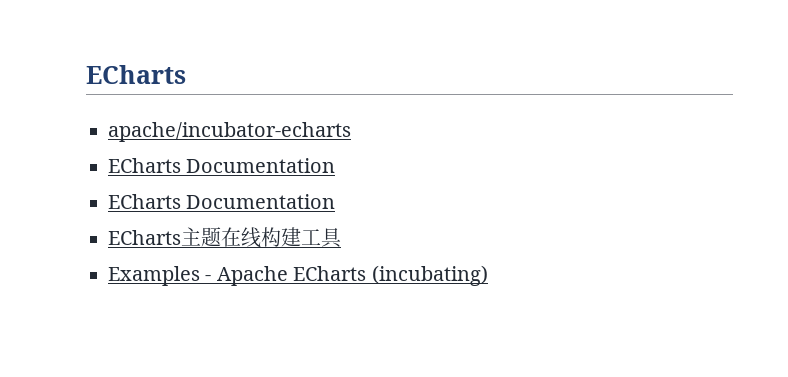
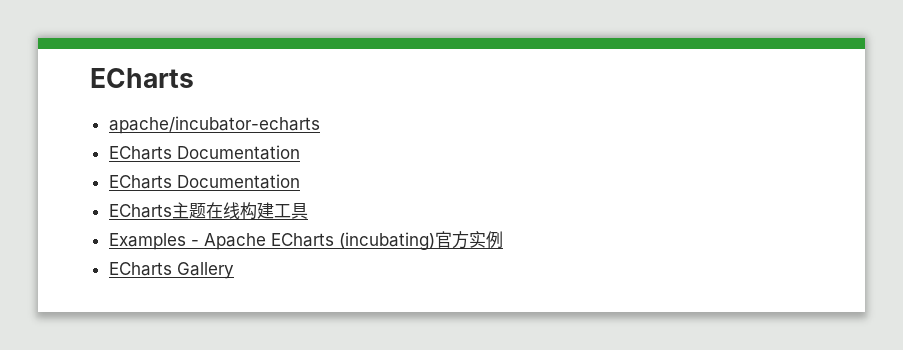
- Examples - Apache ECharts (incubating)
+ Examples - Apache ECharts (incubating)官方实例
+ ECharts Gallery

